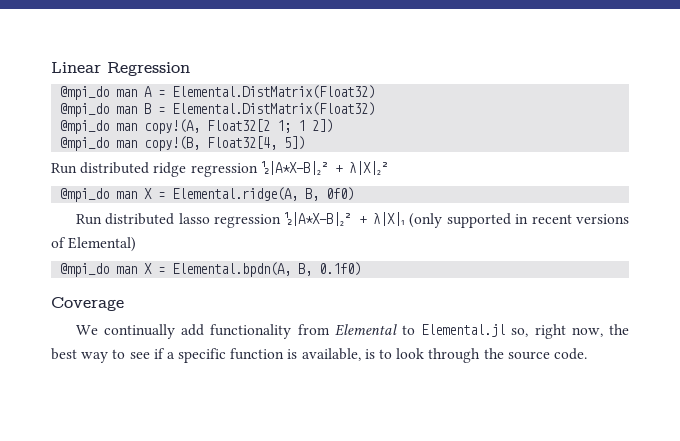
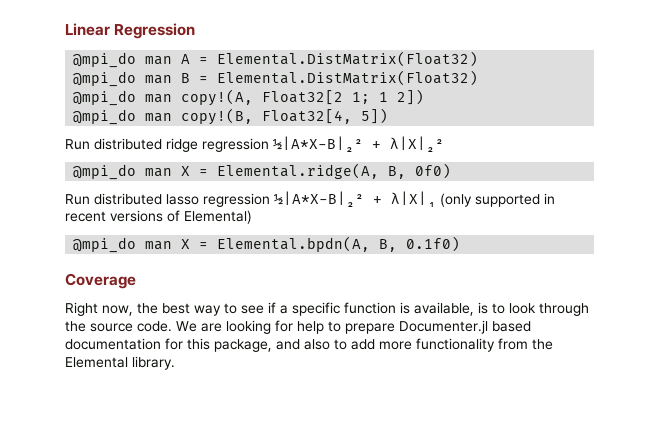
- We continually add functionality from Elemental to Elemental.jl so, right now, the best way to see if a specific function is available, is to look through the source code.
+ Right now, the best way to see if a specific function is available, is to look through the source code.
+ We are looking for help to prepare Documenter.jl based documentation for this package, and also to add more functionality from the Elemental library.

